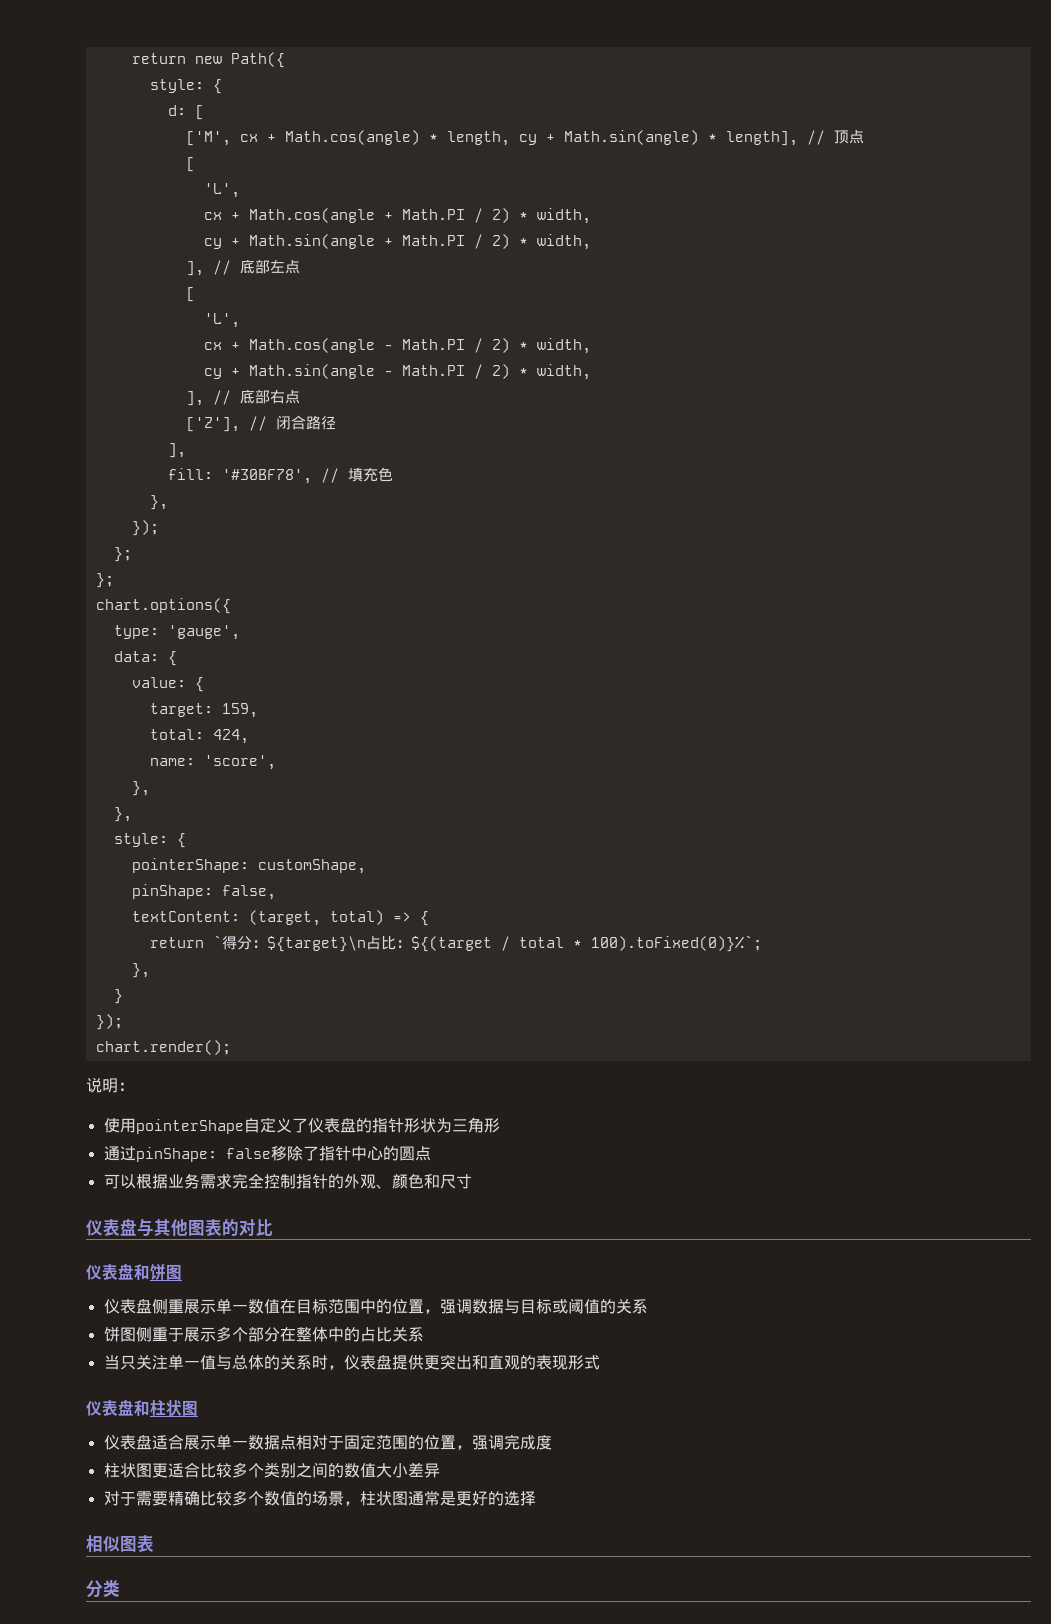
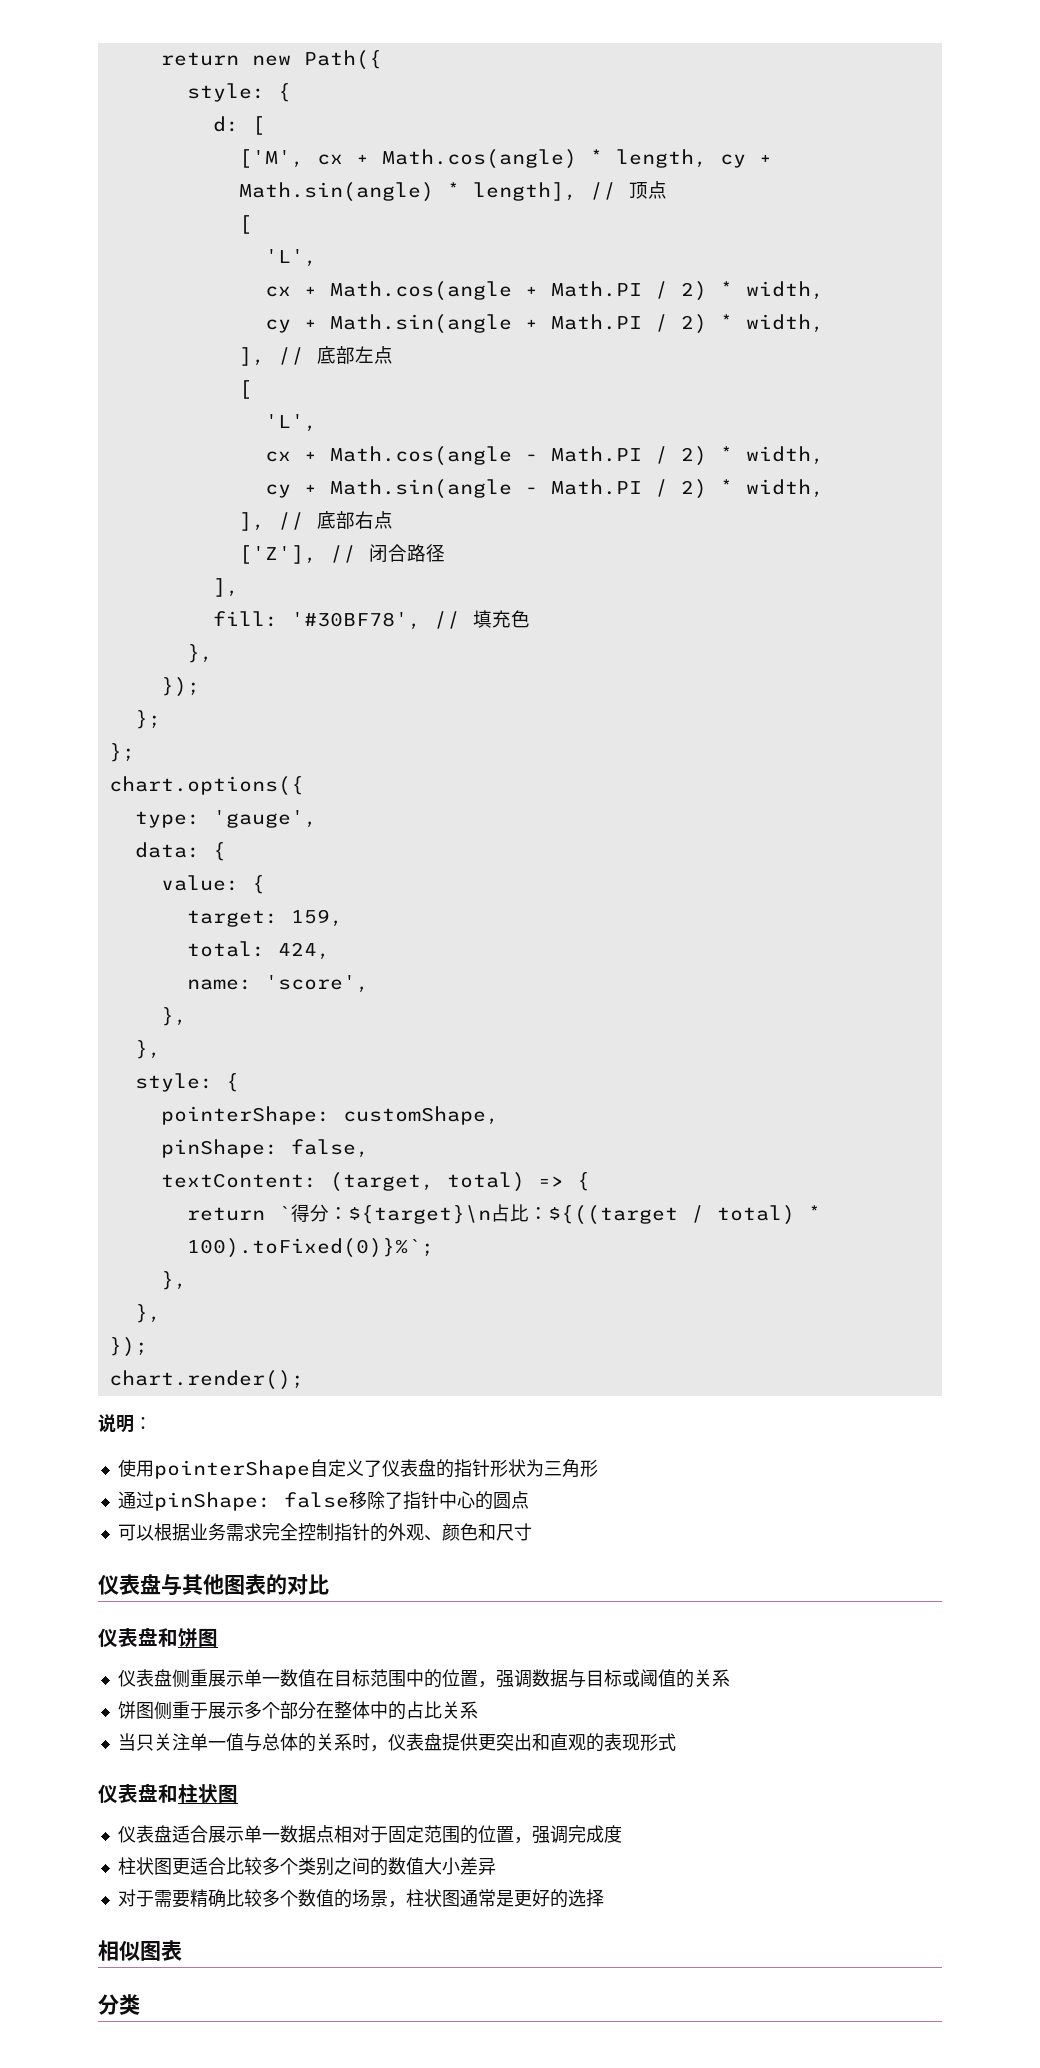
- return `得分：${target}\n占比：${(target / total * 100).toFixed(0)}%`;
+ return `得分：${target}\n占比：${((target / total) * 100).toFixed(0)}%`;
  },
- }
+ },

